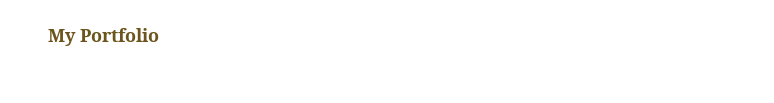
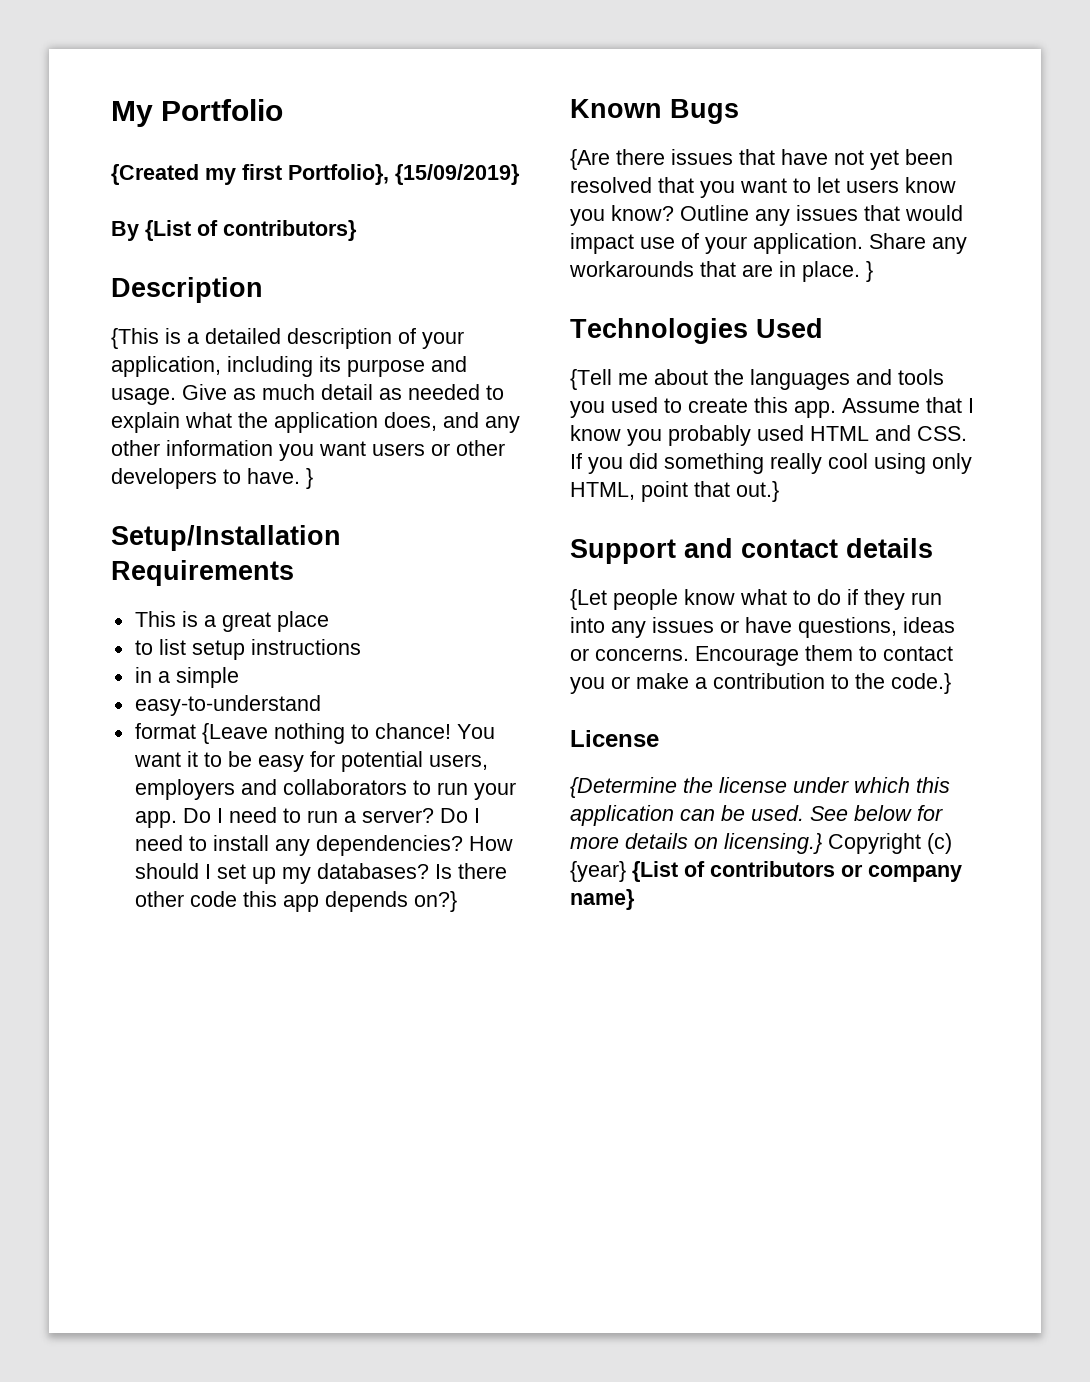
+ {Created my first Portfolio}, {15/09/2019}
+ By {List of contributors}
+ Description
+ {This is a detailed description of your application, including its purpose and usage. Give as much detail as needed to explain what the application does, and any other information you want users or other developers to have. }
+ Setup/Installation Requirements
+ This is a great place
+ to list setup instructions
+ in a simple
+ easy-to-understand
+ format {Leave nothing to chance! You want it to be easy for potential users, employers and collaborators to run your app. Do I need to run a server? Do I need to install any dependencies? How should I set up my databases? Is there other code this app depends on?}
+ Known Bugs
+ {Are there issues that have not yet been resolved that you want to let users know you know? Outline any issues that would impact use of your application. Share any workarounds that are in place. }
+ Technologies Used
+ {Tell me about the languages and tools you used to create this app. Assume that I know you probably used HTML and CSS. If you did something really cool using only HTML, point that out.}
+ Support and contact details
+ {Let people know what to do if they run into any issues or have questions, ideas or concerns. Encourage them to contact you or make a contribution to the code.}
+ License
+ {Determine the license under which this application can be used. See below for more details on licensing.} Copyright (c) {year} {List of contributors or company name}

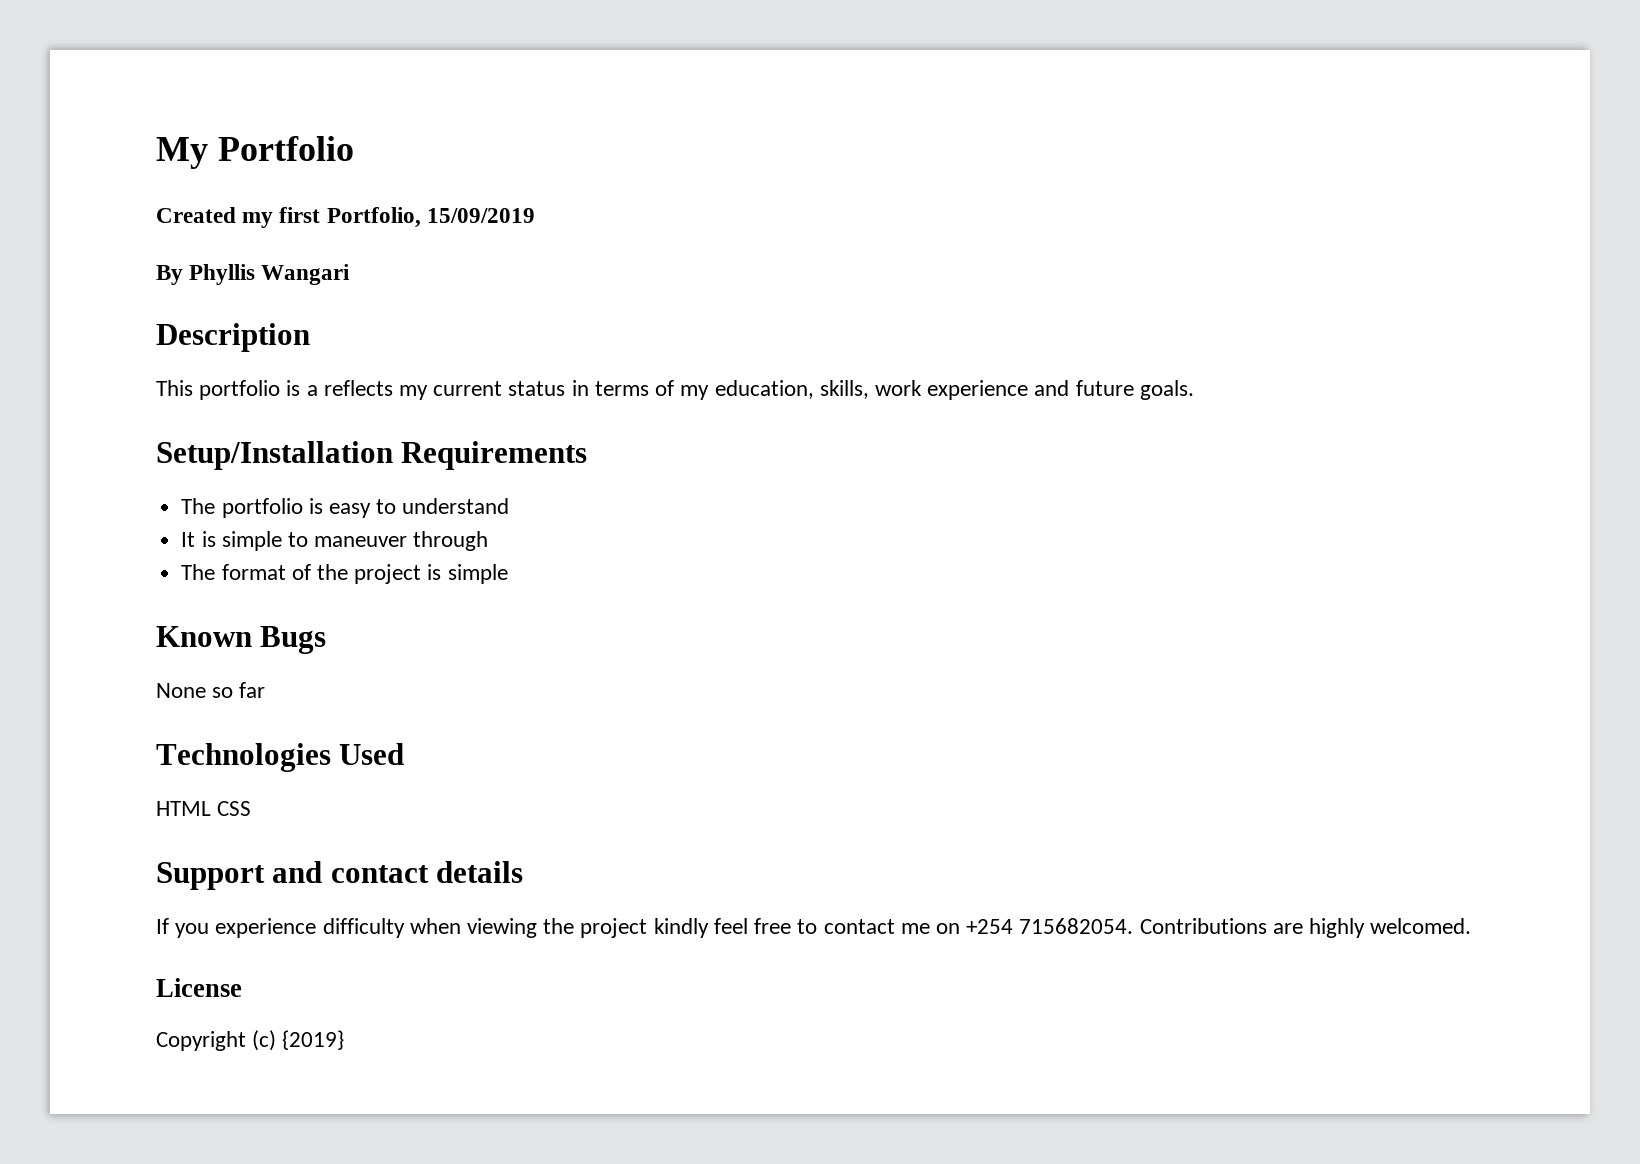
- {Created my first Portfolio}, {15/09/2019}
+ Created my first Portfolio, 15/09/2019
- By {List of contributors}
+ By Phyllis Wangari
  Description
- {This is a detailed description of your application, including its purpose and usage. Give as much detail as needed to explain what the application does, and any other information you want users or other developers to have. }
+ This portfolio is a reflects my current status in terms of my education, skills, work experience and future goals.
  Setup/Installation Requirements
- This is a great place
- to list setup instructions
- in a simple
- easy-to-understand
- format {Leave nothing to chance! You want it to be easy for potential users, employers and collaborators to run your app. Do I need to run a server? Do I need to install any dependencies? How should I set up my databases? Is there other code this app depends on?}
+ The portfolio is easy to understand
+ It is simple to maneuver through
+ The format of the project is simple
  Known Bugs
- {Are there issues that have not yet been resolved that you want to let users know you know? Outline any issues that would impact use of your application. Share any workarounds that are in place. }
+ None so far
  Technologies Used
- {Tell me about the languages and tools you used to create this app. Assume that I know you probably used HTML and CSS. If you did something really cool using only HTML, point that out.}
+ HTML CSS
  Support and contact details
- {Let people know what to do if they run into any issues or have questions, ideas or concerns. Encourage them to contact you or make a contribution to the code.}
+ If you experience difficulty when viewing the project kindly feel free to contact me on +254 715682054. Contributions are highly welcomed.
  License
- {Determine the license under which this application can be used. See below for more details on licensing.} Copyright (c) {year} {List of contributors or company name}
+ Copyright (c) {2019}

